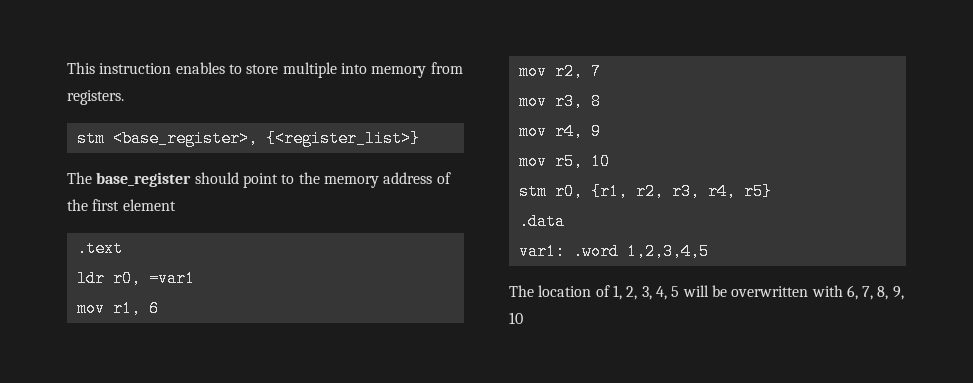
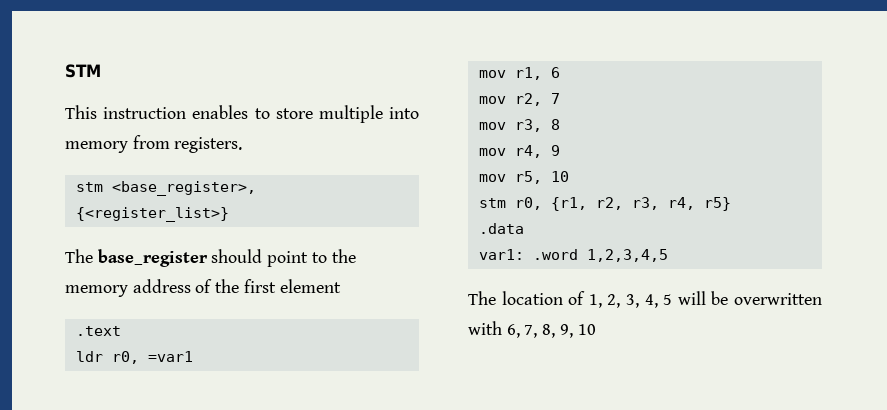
+ STM

